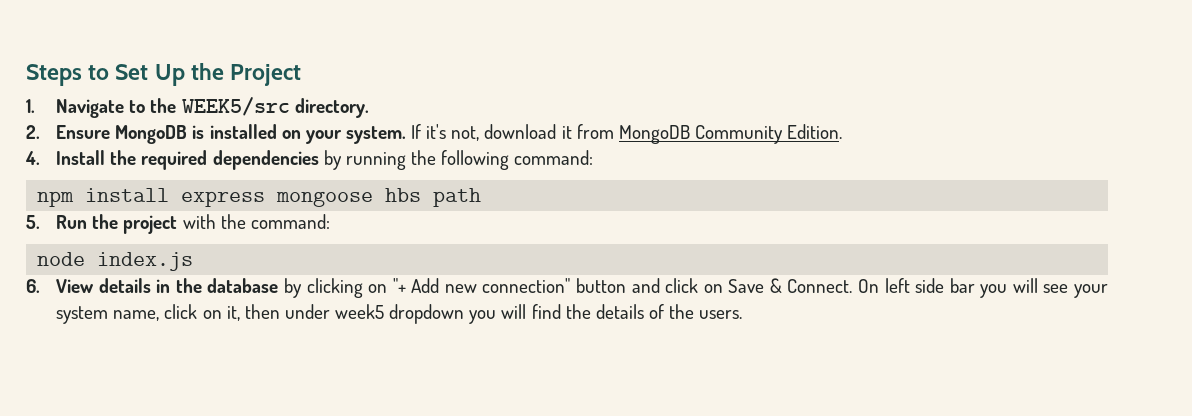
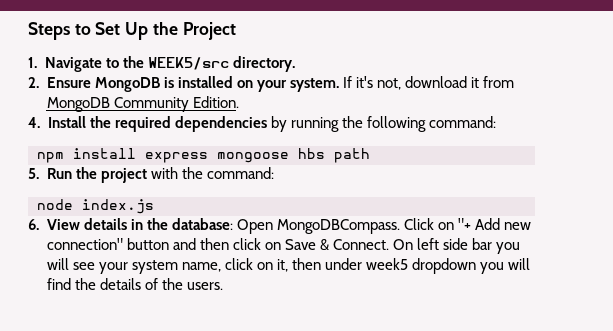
- 6. View details in the database by clicking on "+ Add new connection" button and click on Save & Connect.
+ 6. View details in the database: Open MongoDBCompass. Click on "+ Add new connection" button and then click on Save & Connect.

